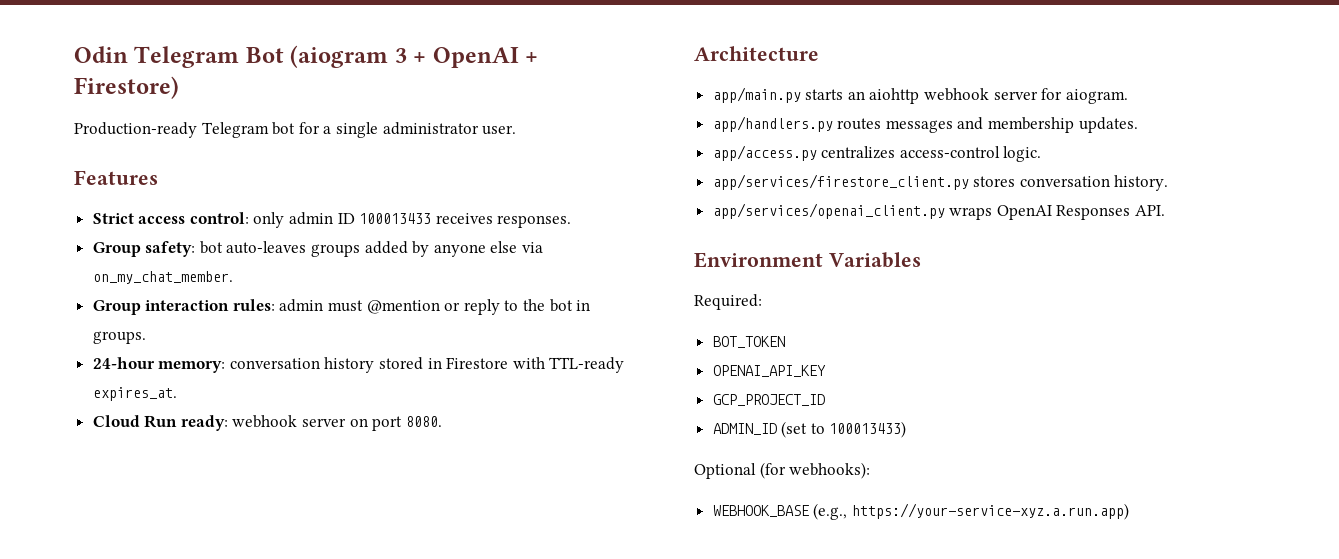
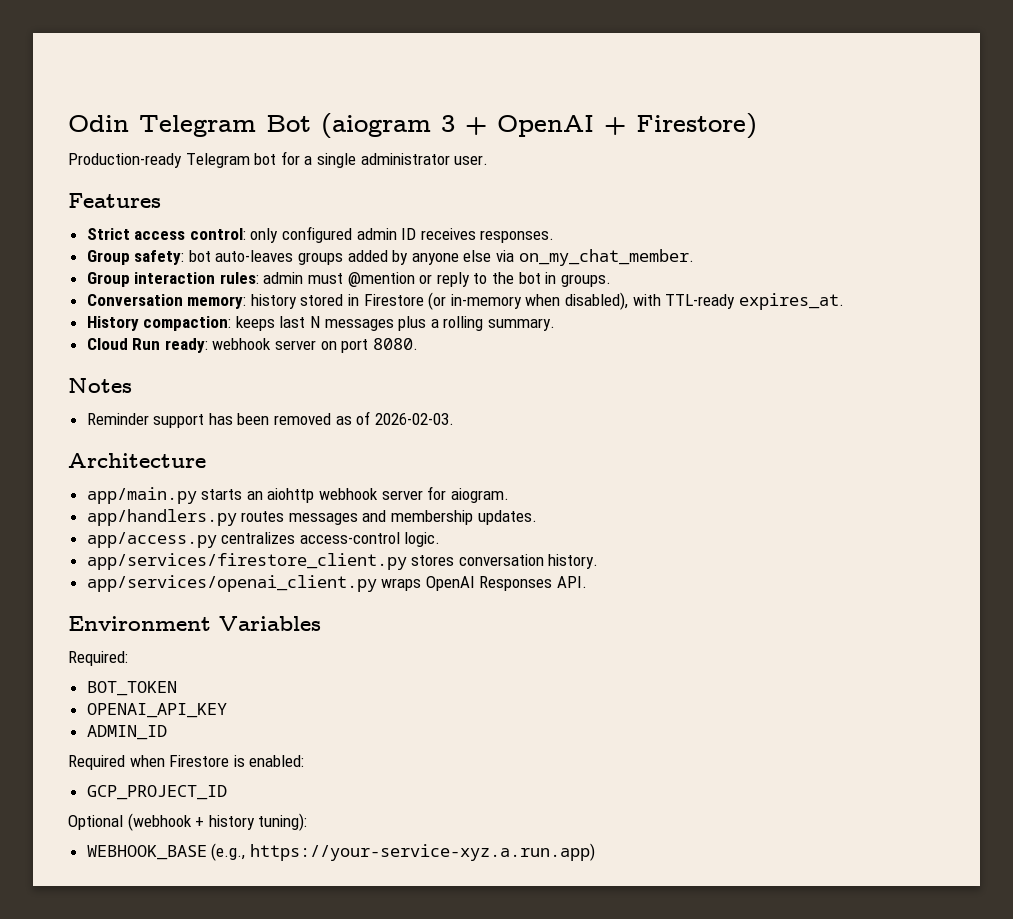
- Strict access control: only admin ID 100013433 receives responses.
+ Strict access control: only configured admin ID receives responses.
- 24-hour memory: conversation history stored in Firestore with TTL-ready expires_at.
+ Conversation memory: history stored in Firestore (or in-memory when disabled), with TTL-ready expires_at.
+ History compaction: keeps last N messages plus a rolling summary.
+ Notes
+ Reminder support has been removed as of 2026-02-03.
+ ADMIN_ID
+ Required when Firestore is enabled:
  GCP_PROJECT_ID
- ADMIN_ID (set to 100013433)
- Optional (for webhooks):
+ Optional (webhook + history tuning):

